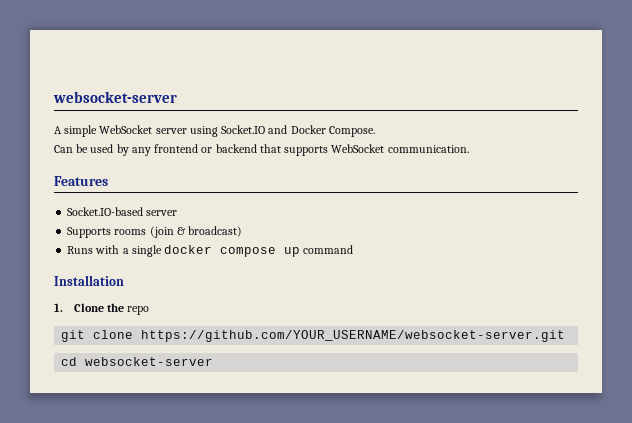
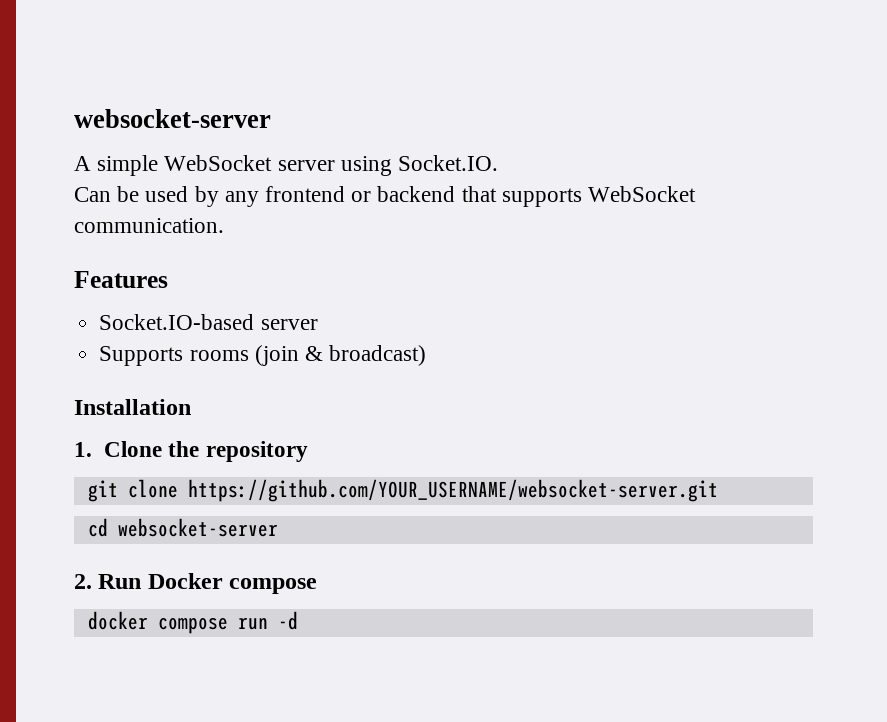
- A simple WebSocket server using Socket.IO and Docker Compose.
+ A simple WebSocket server using Socket.IO.
- Runs with a single docker compose up command
- 1. Clone the repo
+ 1. Clone the repository
+ 2. Run Docker compose
+ docker compose run -d

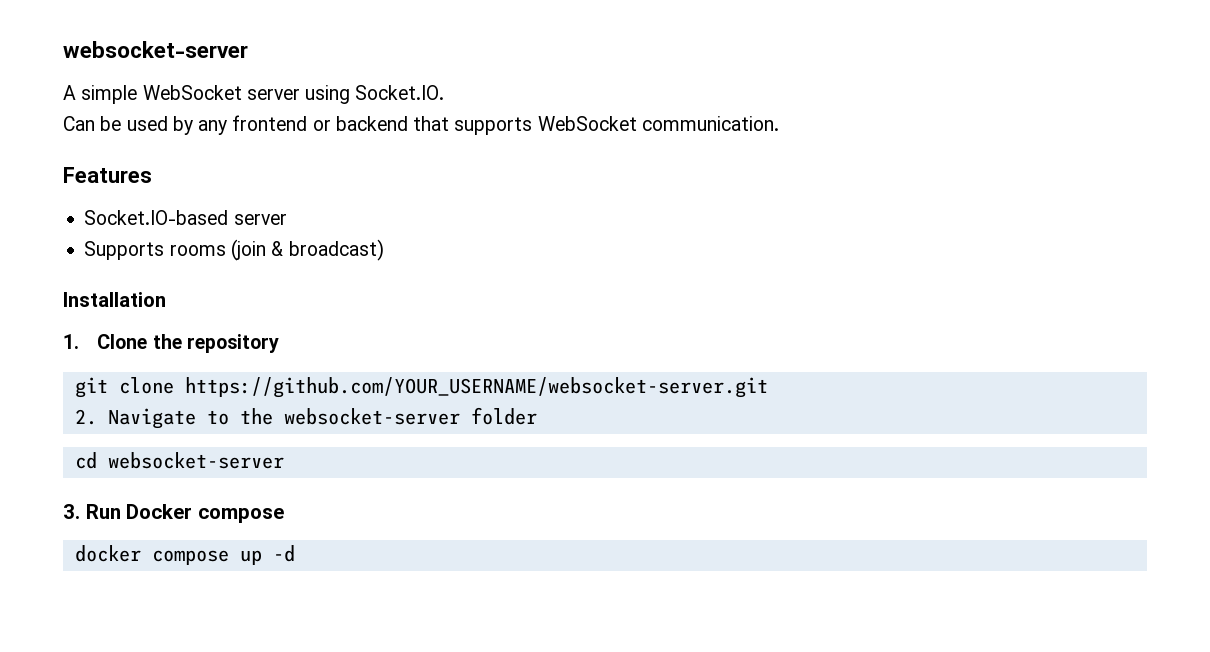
+ 2. Navigate to the websocket-server folder
- 2. Run Docker compose
+ 3. Run Docker compose
- docker compose run -d
+ docker compose up -d

